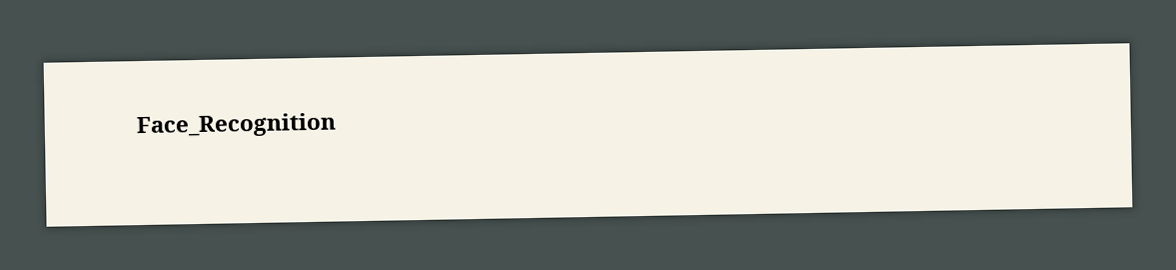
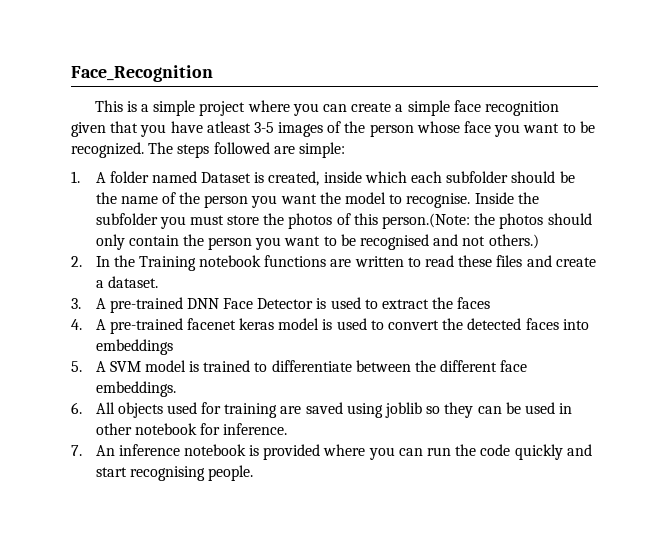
+ This is a simple project where you can create a simple face recognition given that you have atleast 3-5 images of the person whose face you want to be recognized. The steps followed are simple:
+ 1. A folder named Dataset is created, inside which each subfolder should be the name of the person you want the model to recognise. Inside the subfolder you must store the photos of this person.(Note: the photos should only contain the person you want to be recognised and not others.)
+ 2. In the Training notebook functions are written to read these files and create a dataset.
+ 3. A pre-trained DNN Face Detector is used to extract the faces
+ 4. A pre-trained facenet keras model is used to convert the detected faces into embeddings
+ 5. A SVM model is trained to differentiate between the different face embeddings.
+ 6. All objects used for training are saved using joblib so they can be used in other notebook for inference.
+ 7. An inference notebook is provided where you can run the code quickly and start recognising people.

